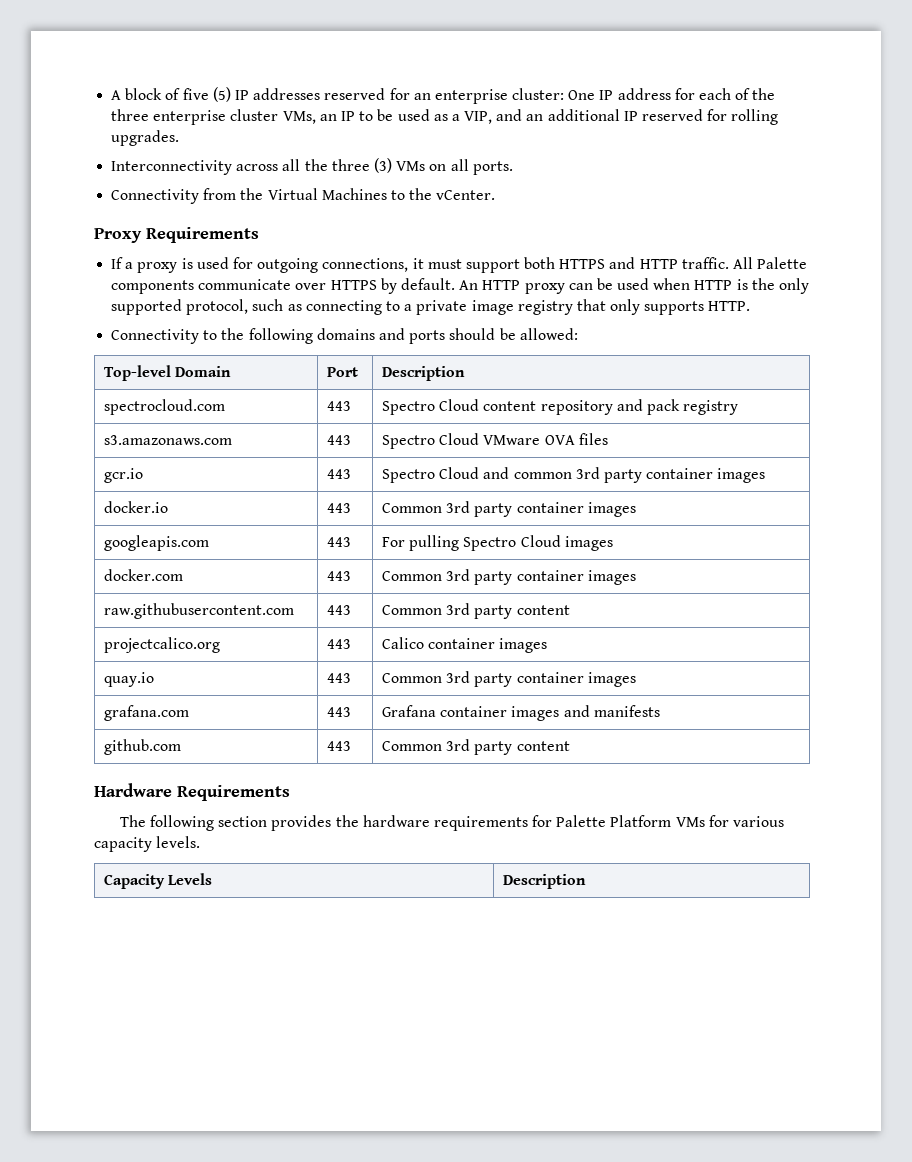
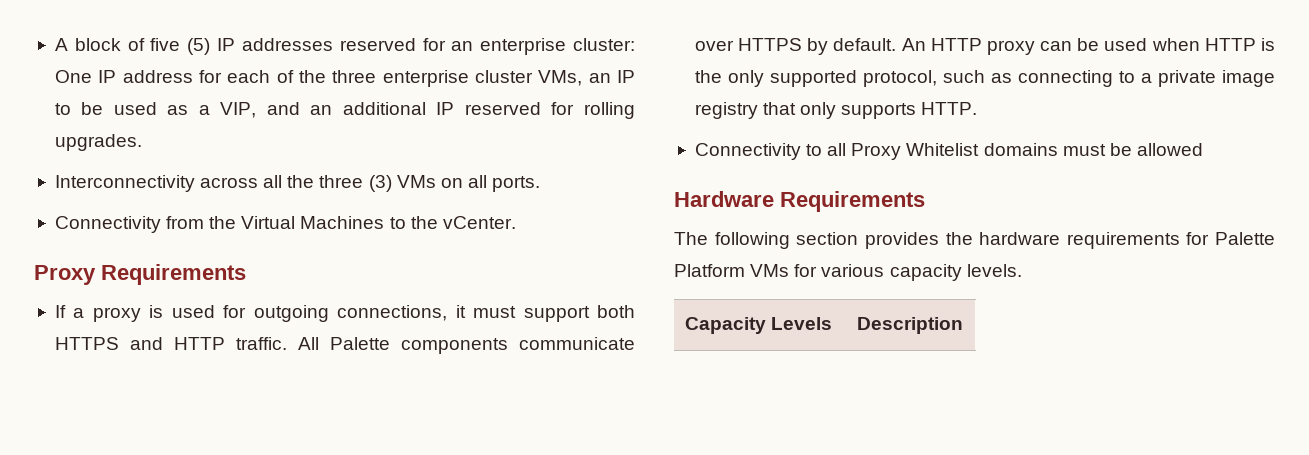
- Connectivity to the following domains and ports should be allowed:
- Top-level Domain | Port | Description
- spectrocloud.com | 443 | Spectro Cloud content repository and pack registry
- s3.amazonaws.com | 443 | Spectro Cloud VMware OVA files
- gcr.io | 443 | Spectro Cloud and common 3rd party container images
- docker.io | 443 | Common 3rd party container images
- googleapis.com | 443 | For pulling Spectro Cloud images
- docker.com | 443 | Common 3rd party container images
- raw.githubusercontent.com | 443 | Common 3rd party content
- projectcalico.org | 443 | Calico container images
- quay.io | 443 | Common 3rd party container images
- grafana.com | 443 | Grafana container images and manifests
- github.com | 443 | Common 3rd party content
+ Connectivity to all Proxy Whitelist domains must be allowed

